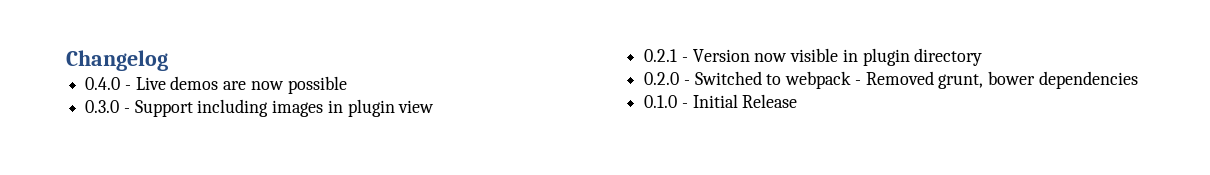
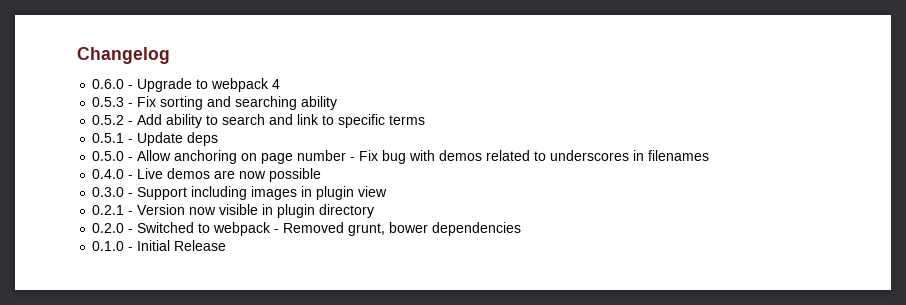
+ 0.6.0 - Upgrade to webpack 4
+ 0.5.3 - Fix sorting and searching ability
+ 0.5.2 - Add ability to search and link to specific terms
+ 0.5.1 - Update deps
+ 0.5.0 - Allow anchoring on page number - Fix bug with demos related to underscores in filenames

